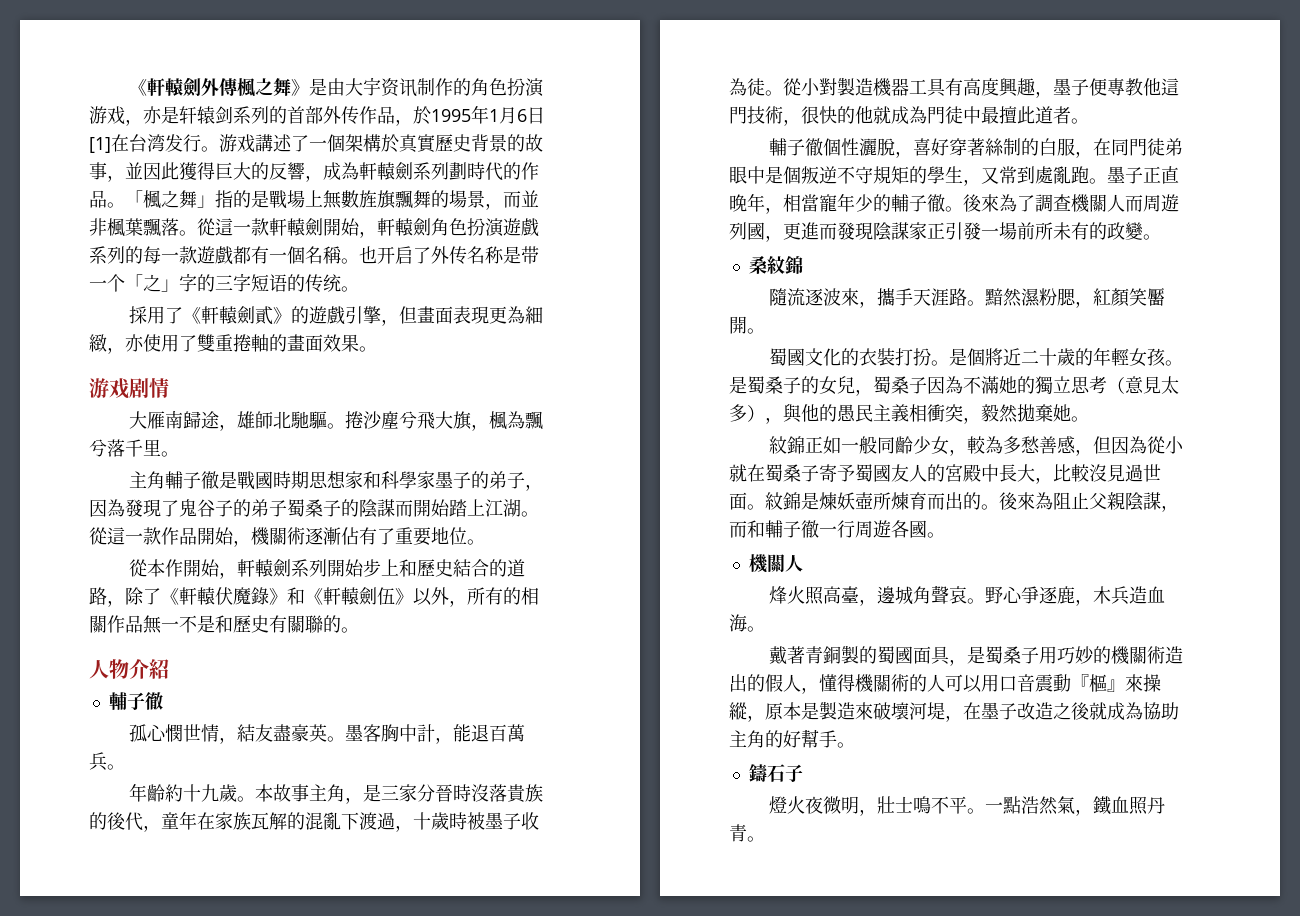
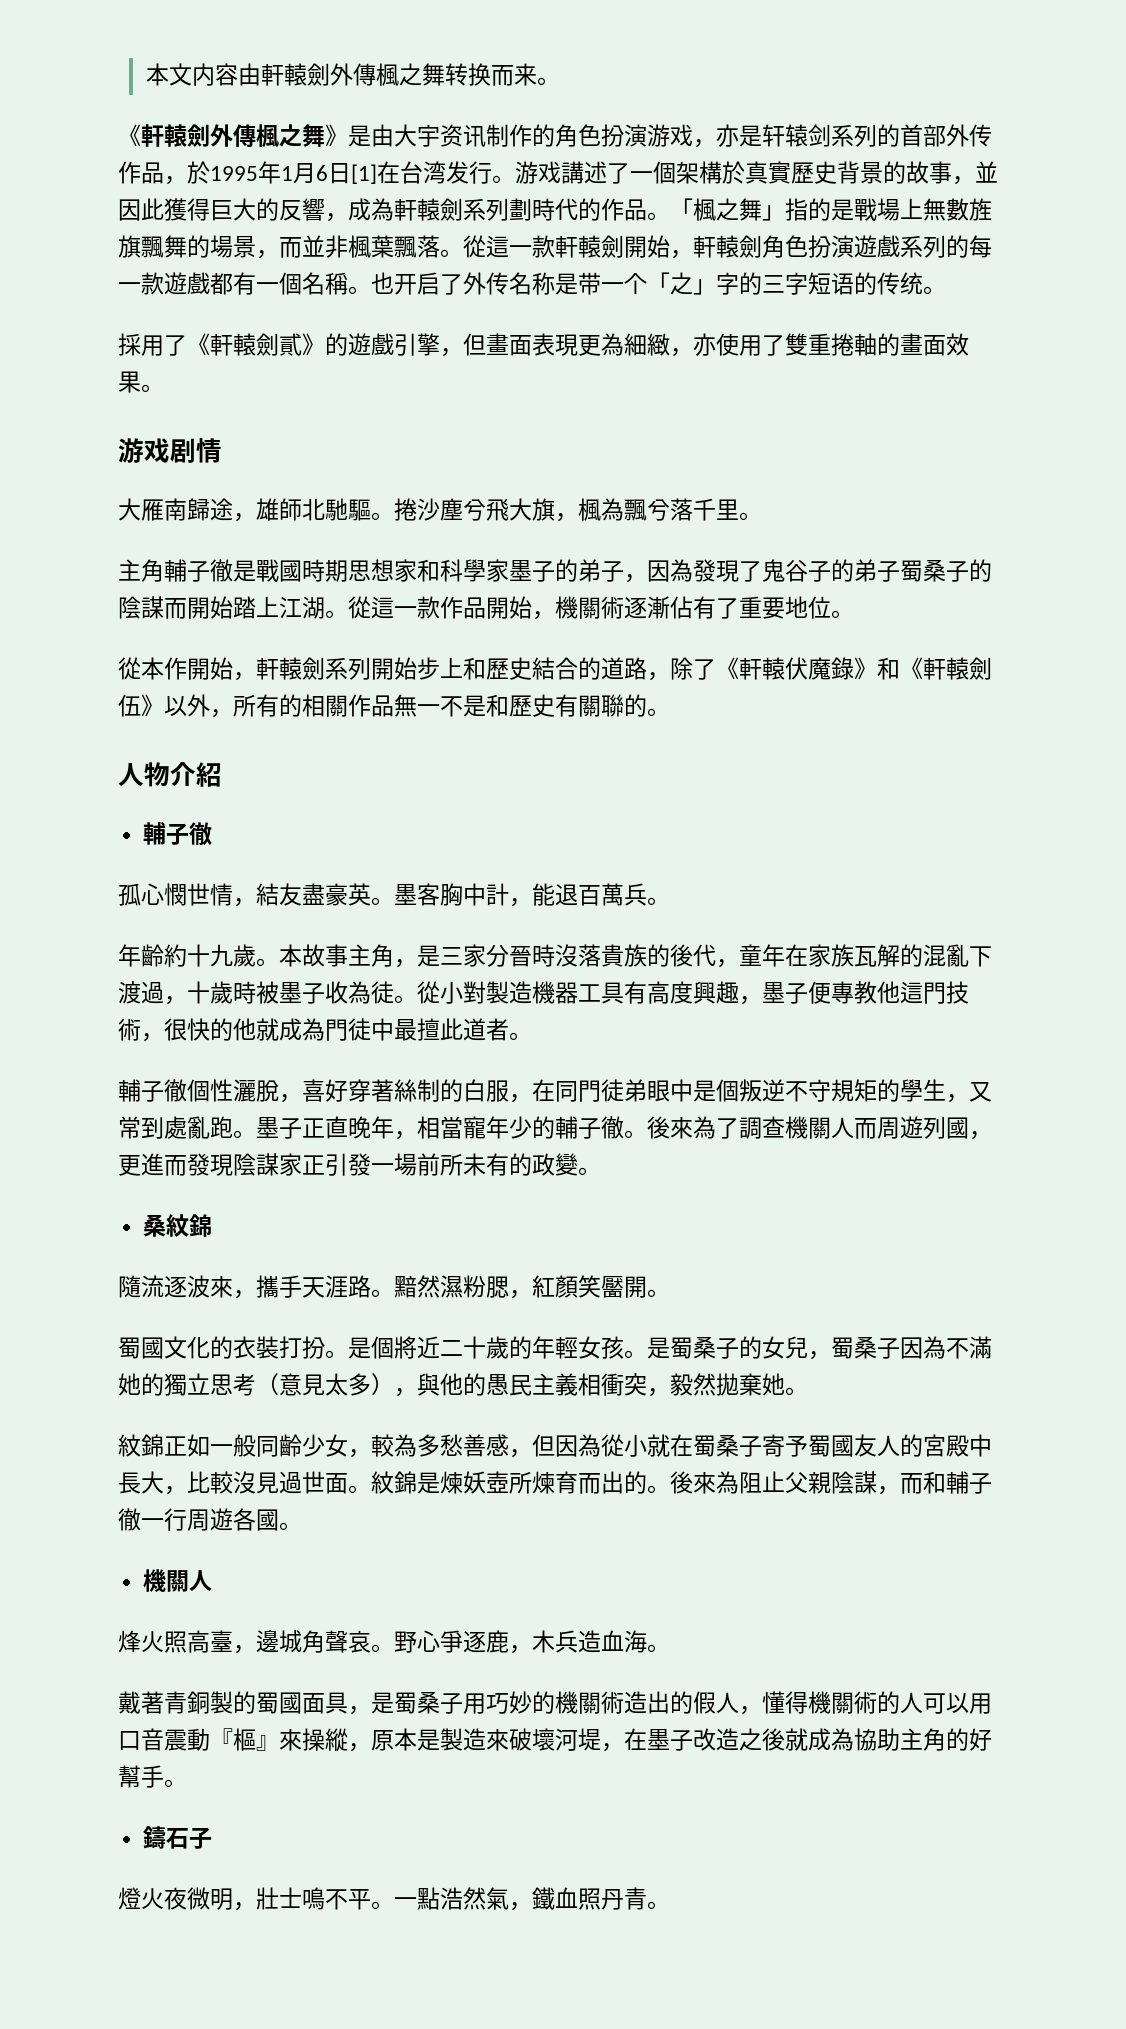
+ 本文内容由軒轅劍外傳楓之舞转换而来。

